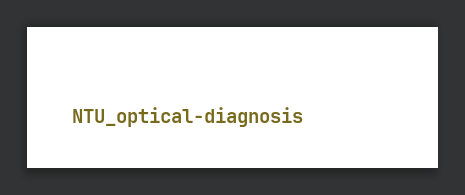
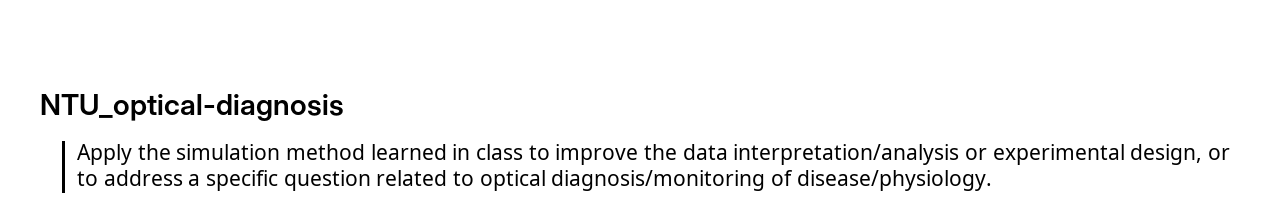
+ Apply the simulation method learned in class to improve the data interpretation/analysis or experimental design, or to address a specific question related to optical diagnosis/monitoring of disease/physiology.

